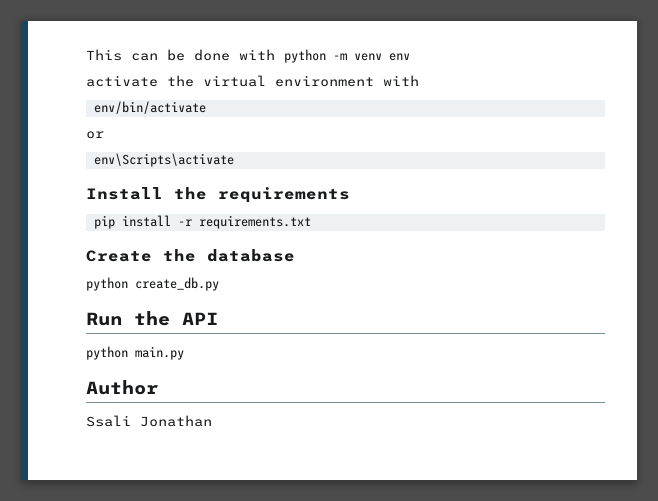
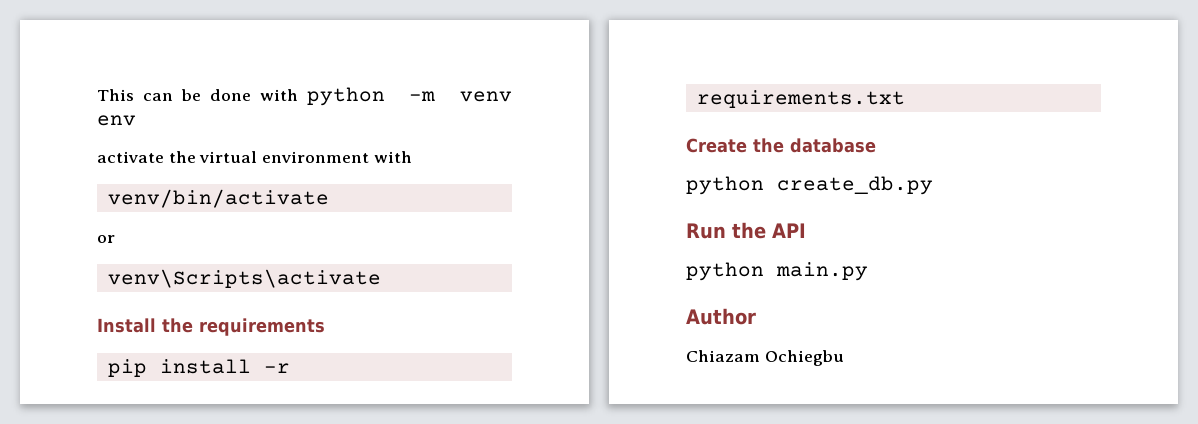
- env/bin/activate
+ venv/bin/activate
- env\Scripts\activate
+ venv\Scripts\activate
- Ssali Jonathan
+ Chiazam Ochiegbu

